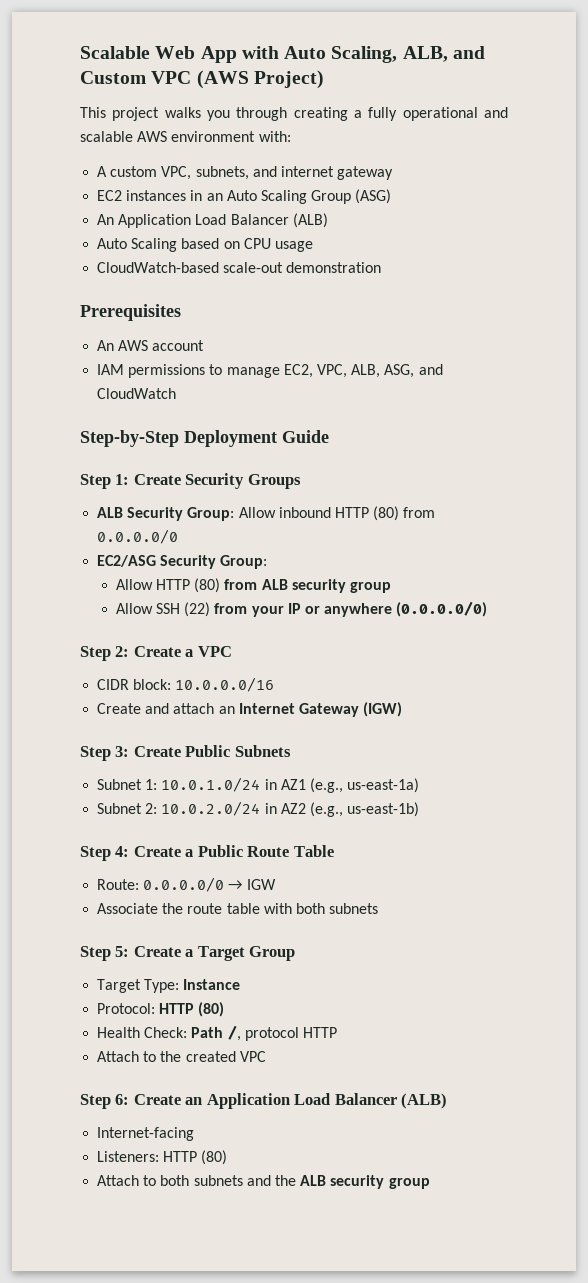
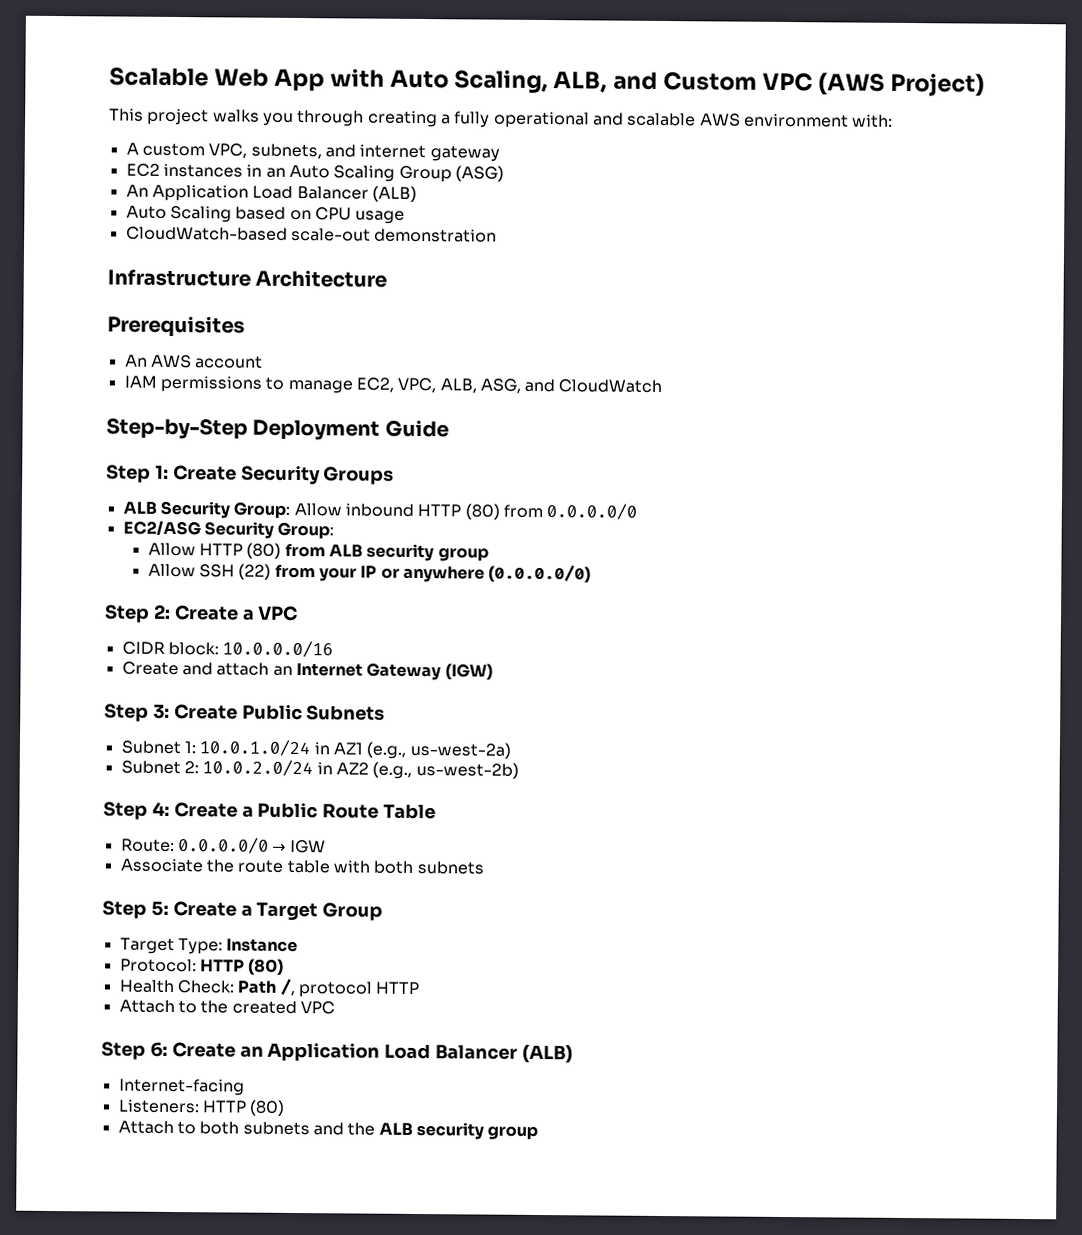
+ Infrastructure Architecture
- Subnet 1: 10.0.1.0/24 in AZ1 (e.g., us-east-1a)
+ Subnet 1: 10.0.1.0/24 in AZ1 (e.g., us-west-2a)
- Subnet 2: 10.0.2.0/24 in AZ2 (e.g., us-east-1b)
+ Subnet 2: 10.0.2.0/24 in AZ2 (e.g., us-west-2b)

